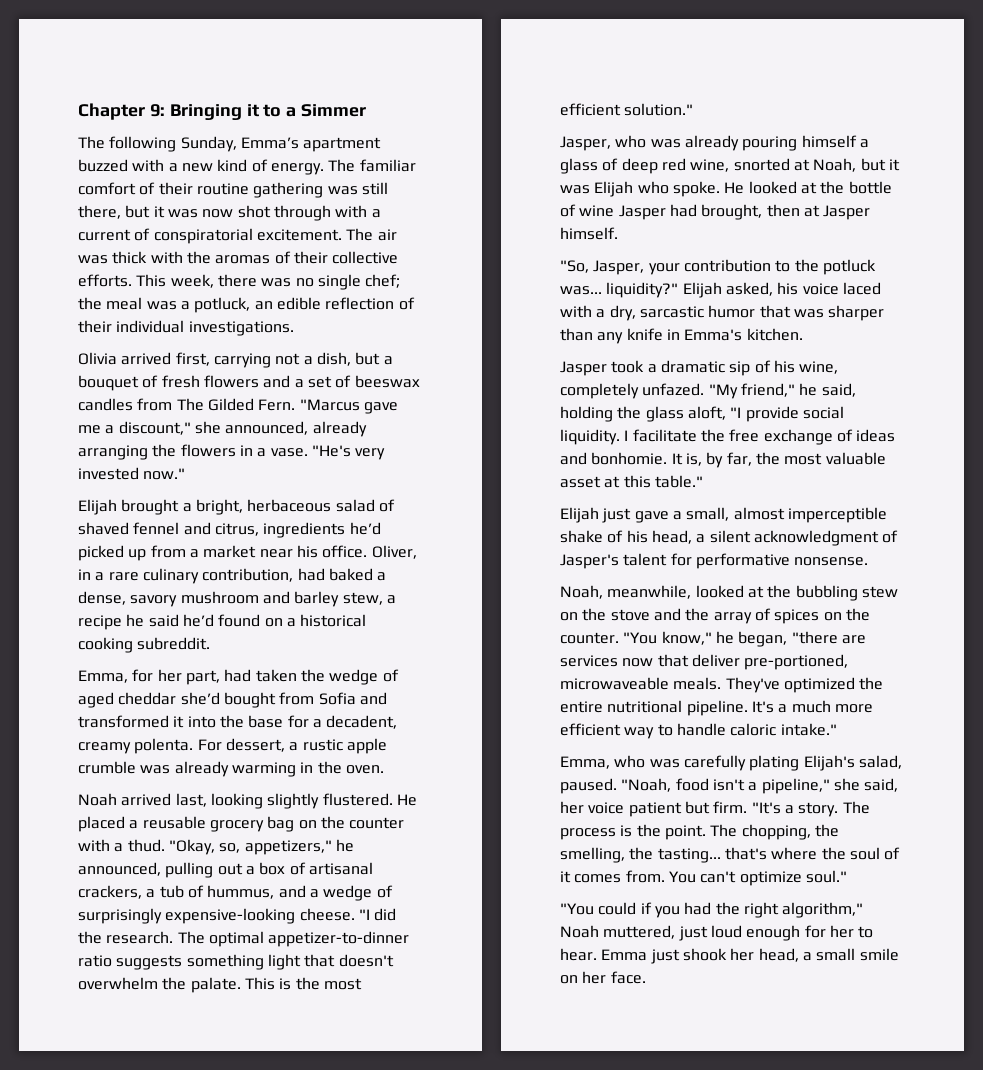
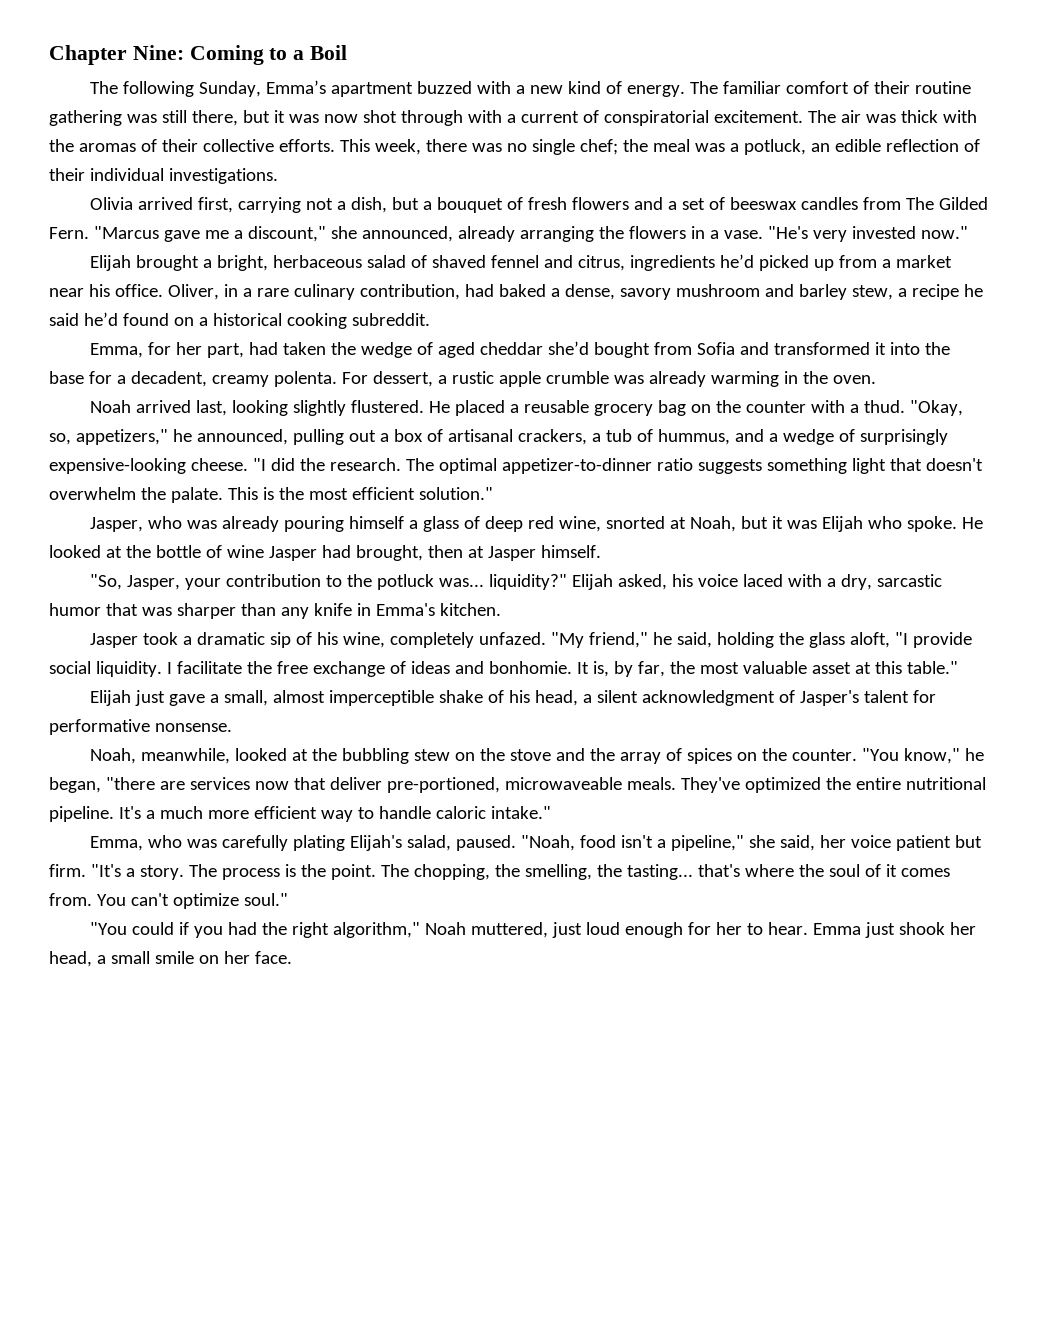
- Chapter 9: Bringing it to a Simmer
+ Chapter Nine: Coming to a Boil

